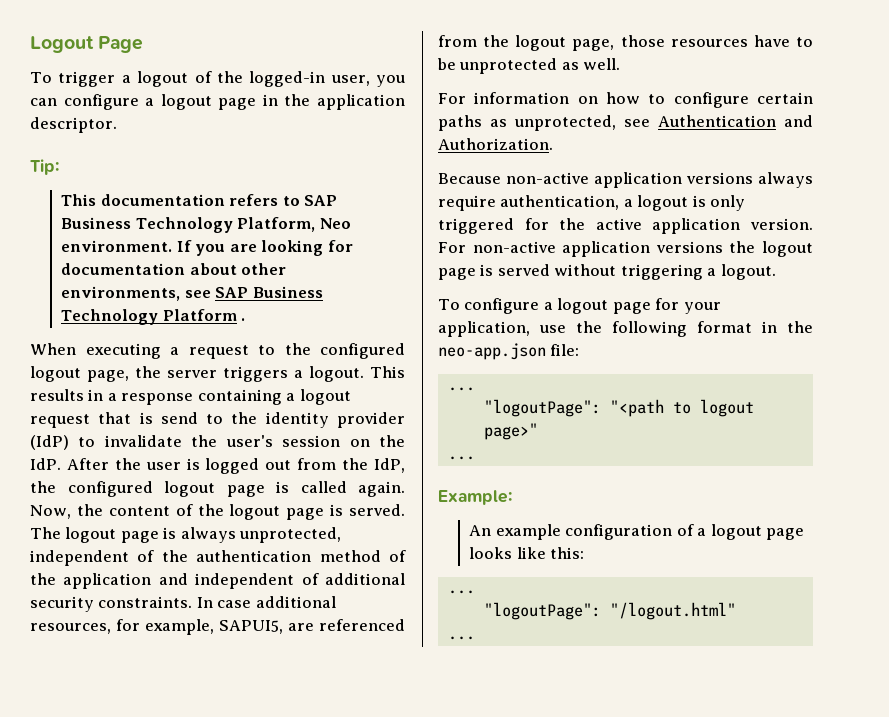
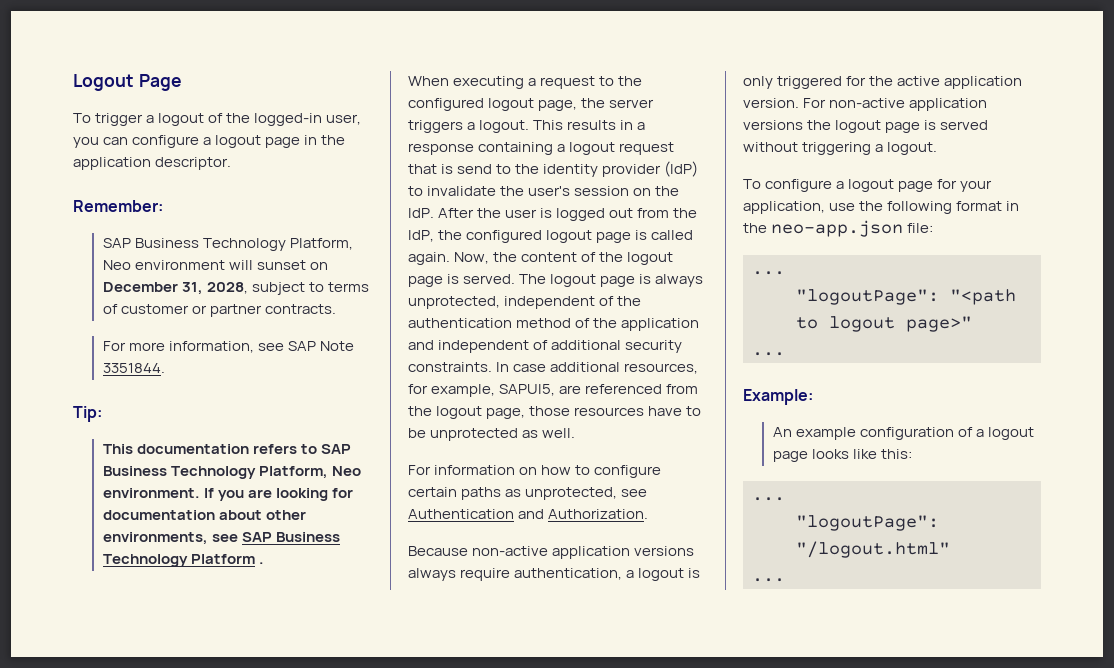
+ Remember:
+ SAP Business Technology Platform, Neo environment will sunset on December 31, 2028, subject to terms of customer or partner contracts.
+ For more information, see SAP Note 3351844.

